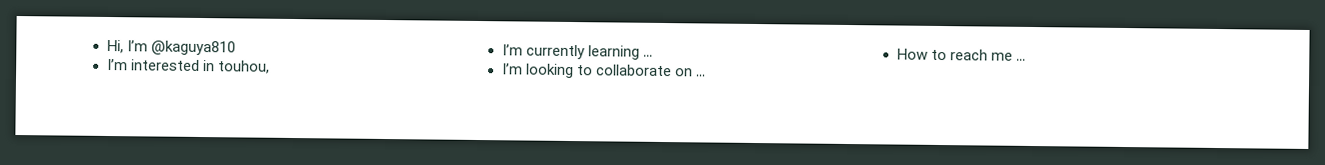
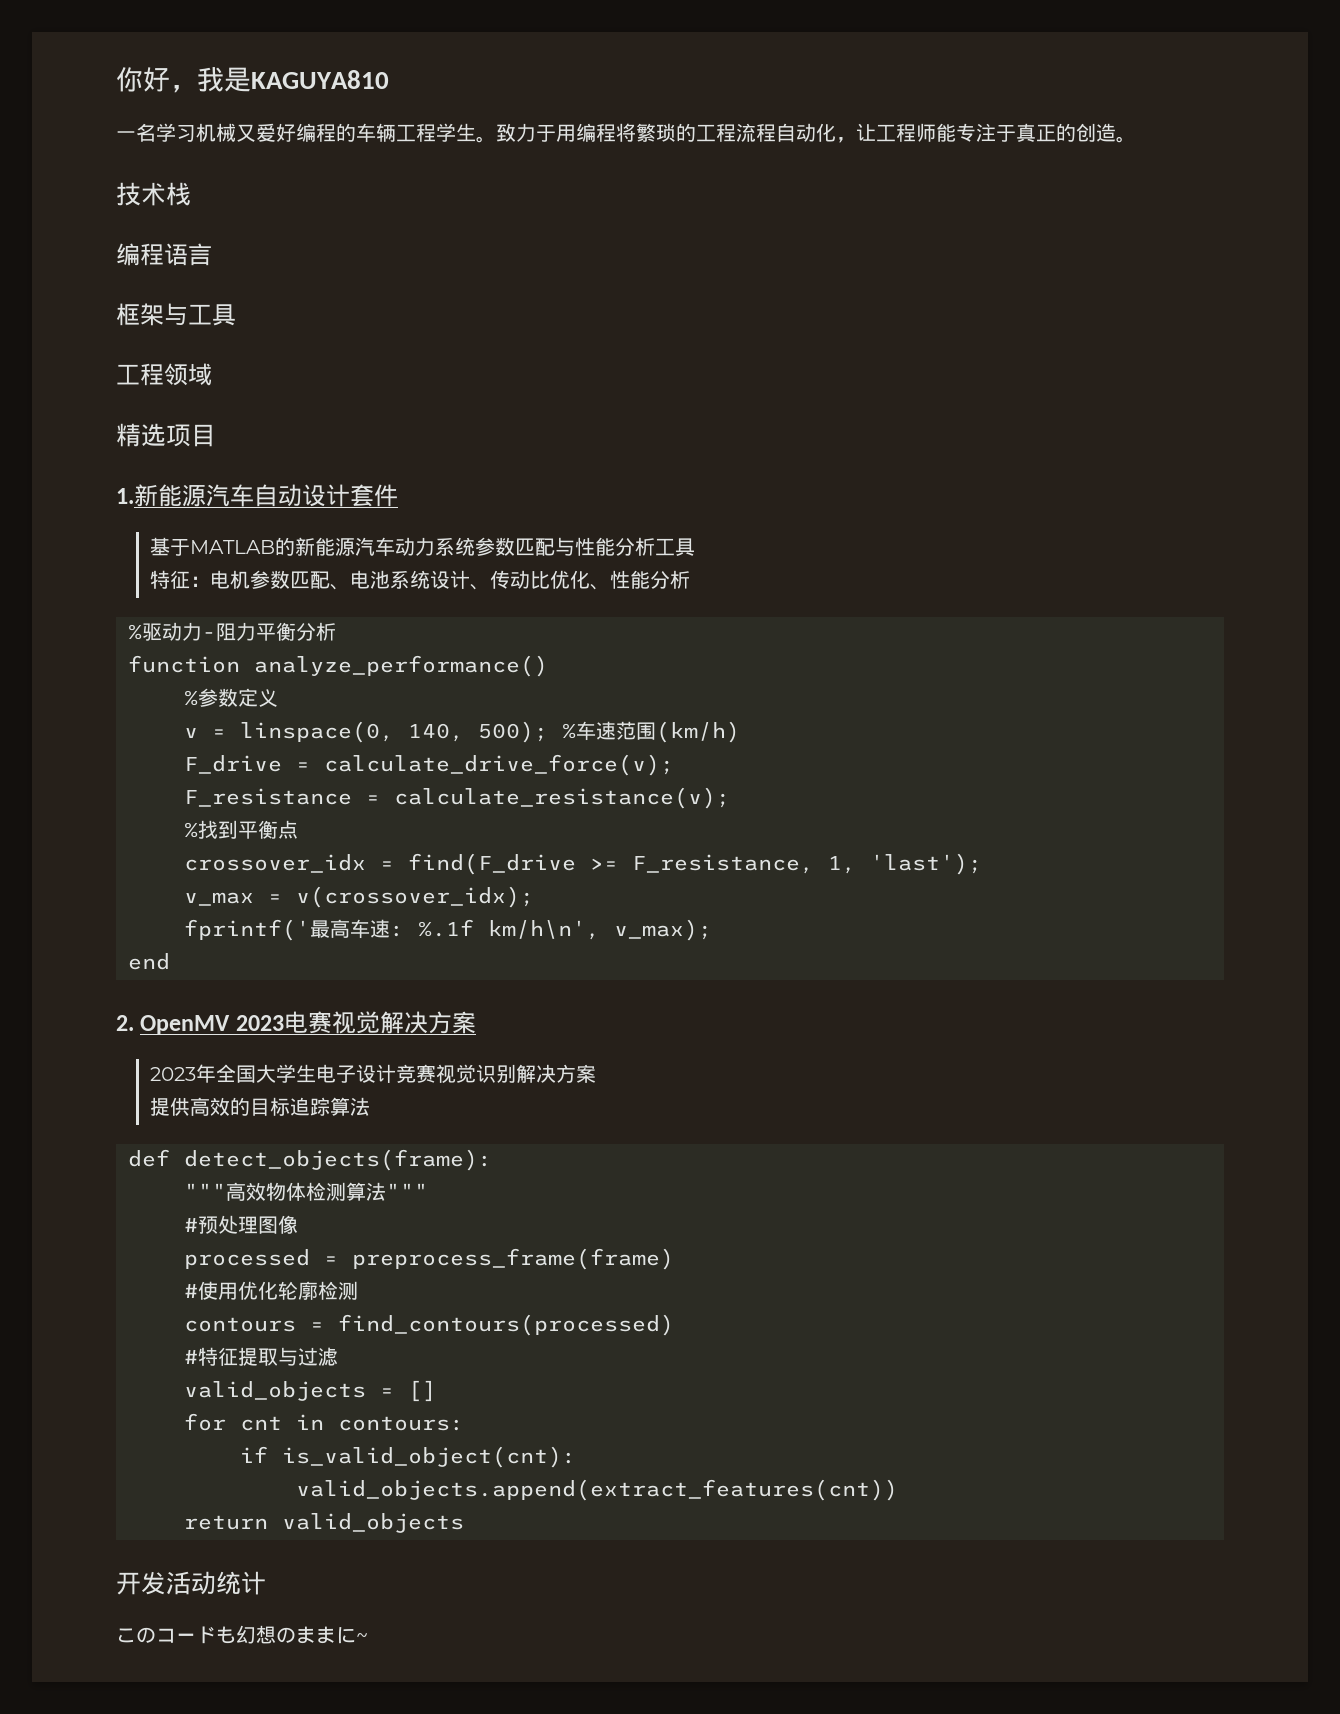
- Hi, I’m @kaguya810
- I’m interested in touhou,
- I’m currently learning ...
- I’m looking to collaborate on ...
- How to reach me ...
+ 你好，我是KAGUYA810
+ 一名学习机械又爱好编程的车辆工程学生。致力于用编程将繁琐的工程流程自动化，让工程师能专注于真正的创造。
+ 技术栈
+ 编程语言
+ 框架与工具
+ 工程领域
+ 精选项目
+ 1.新能源汽车自动设计套件
+ 基于MATLAB的新能源汽车动力系统参数匹配与性能分析工具
+ 特征：电机参数匹配、电池系统设计、传动比优化、性能分析
+ %驱动力-阻力平衡分析
+ function analyze_performance()
+ %参数定义
+ v = linspace(0, 140, 500); %车速范围(km/h)
+ F_drive = calculate_drive_force(v);
+ F_resistance = calculate_resistance(v);
+ %找到平衡点
+ crossover_idx = find(F_drive >= F_resistance, 1, 'last');
+ v_max = v(crossover_idx);
+ fprintf('最高车速: %.1f km/h\n', v_max);
+ end
+ 2. OpenMV 2023电赛视觉解决方案
+ 2023年全国大学生电子设计竞赛视觉识别解决方案
+ 提供高效的目标追踪算法
+ def detect_objects(frame):
+ """高效物体检测算法"""
+ #预处理图像
+ processed = preprocess_frame(frame)
+ #使用优化轮廓检测
+ contours = find_contours(processed)
+ #特征提取与过滤
+ valid_objects = []
+ for cnt in contours:
+ if is_valid_object(cnt):
+ valid_objects.append(extract_features(cnt))
+ return valid_objects
+ 开发活动统计
+ このコードも幻想のままに~

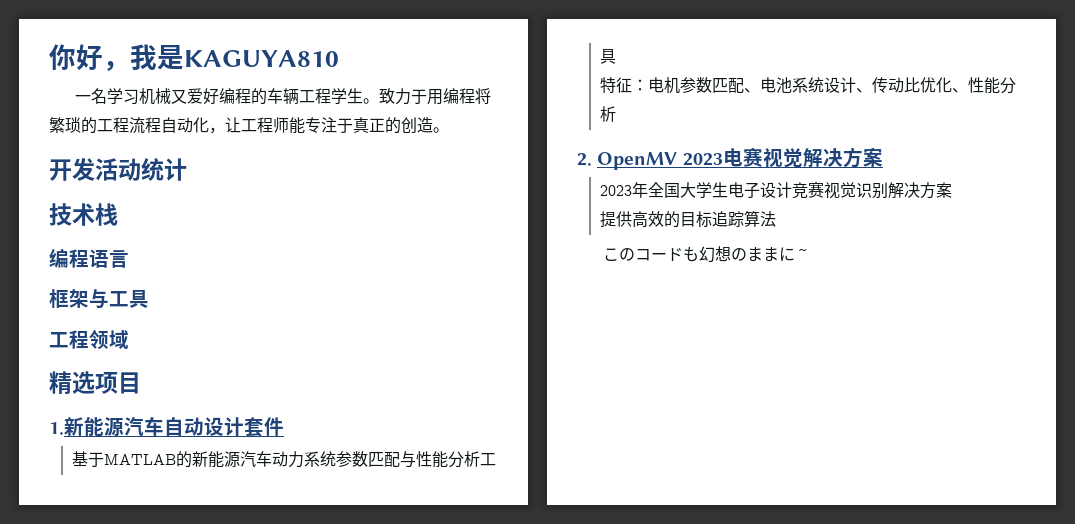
+ 开发活动统计
- %驱动力-阻力平衡分析
- function analyze_performance()
- %参数定义
- v = linspace(0, 140, 500); %车速范围(km/h)
- F_drive = calculate_drive_force(v);
- F_resistance = calculate_resistance(v);
- %找到平衡点
- crossover_idx = find(F_drive >= F_resistance, 1, 'last');
- v_max = v(crossover_idx);
- fprintf('最高车速: %.1f km/h\n', v_max);
- end
- def detect_objects(frame):
- """高效物体检测算法"""
- #预处理图像
- processed = preprocess_frame(frame)
- #使用优化轮廓检测
- contours = find_contours(processed)
- #特征提取与过滤
- valid_objects = []
- for cnt in contours:
- if is_valid_object(cnt):
- valid_objects.append(extract_features(cnt))
- return valid_objects
- 开发活动统计

